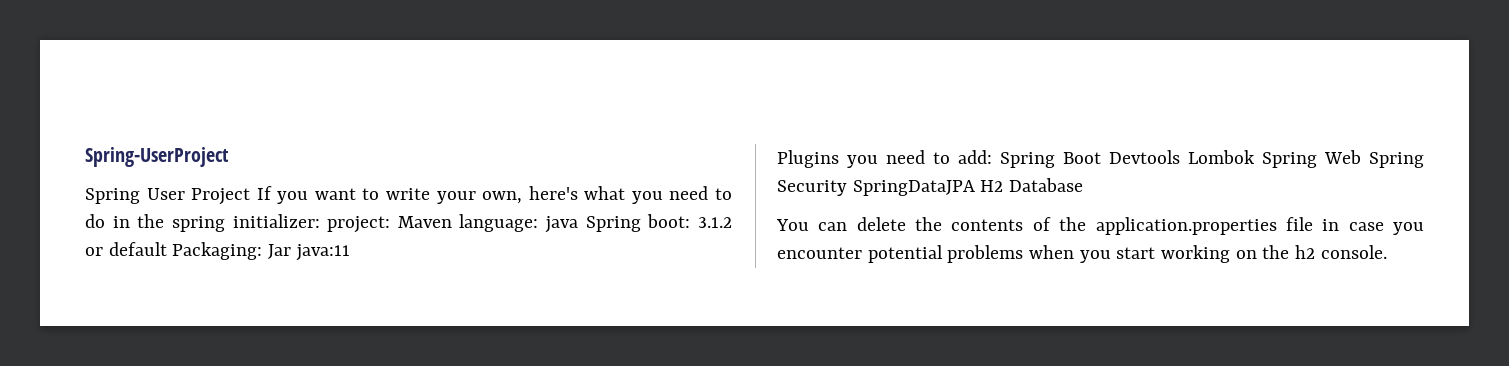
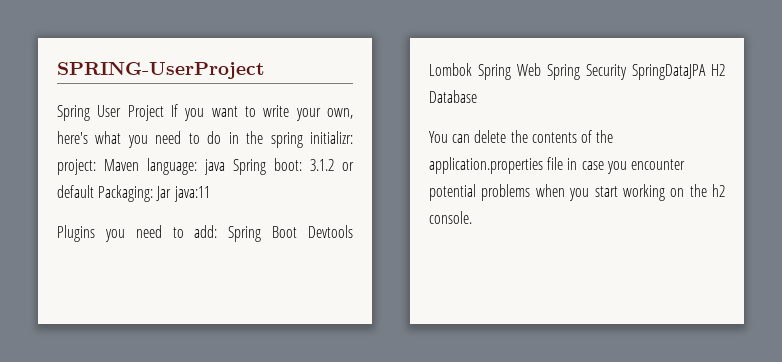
- Spring-UserProject
+ SPRING-UserProject
- Spring User Project If you want to write your own, here's what you need to do in the spring initializer: project: Maven language: java Spring boot: 3.1.2 or default Packaging: Jar java:11
+ Spring User Project If you want to write your own, here's what you need to do in the spring initializr: project: Maven language: java Spring boot: 3.1.2 or default Packaging: Jar java:11

